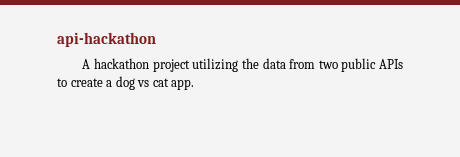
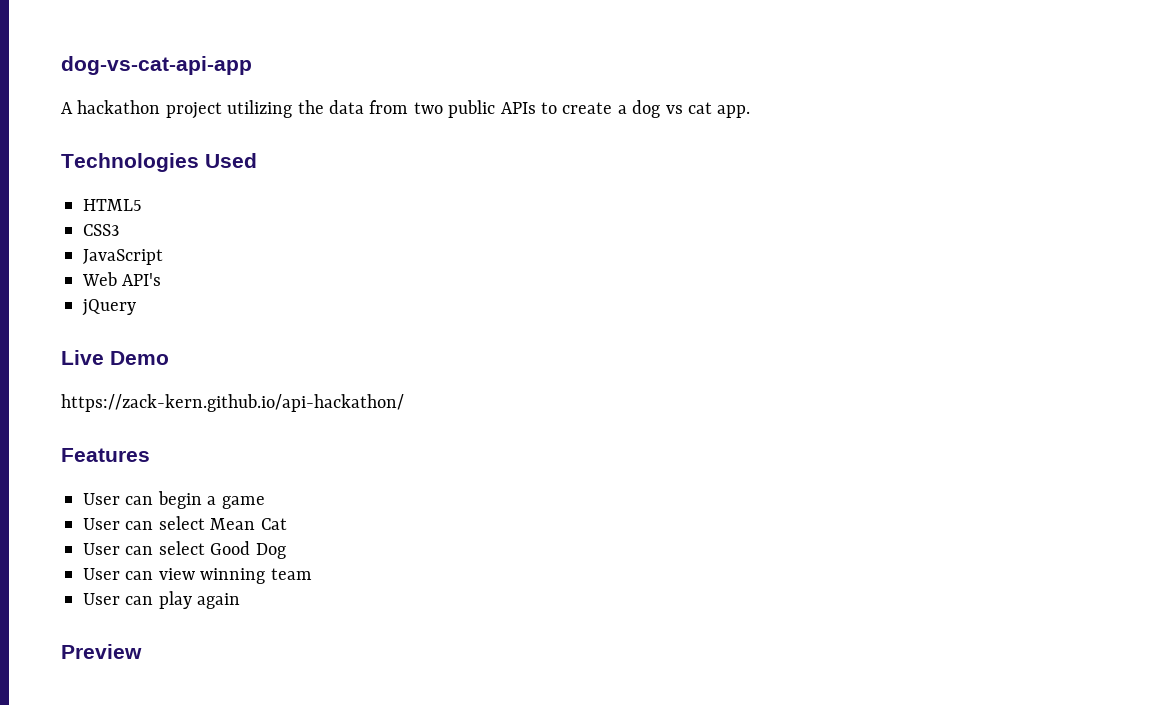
- api-hackathon
+ dog-vs-cat-api-app
+ Technologies Used
+ HTML5
+ CSS3
+ JavaScript
+ Web API's
+ jQuery
+ Live Demo
+ https://zack-kern.github.io/api-hackathon/
+ Features
+ User can begin a game
+ User can select Mean Cat
+ User can select Good Dog
+ User can view winning team
+ User can play again
+ Preview

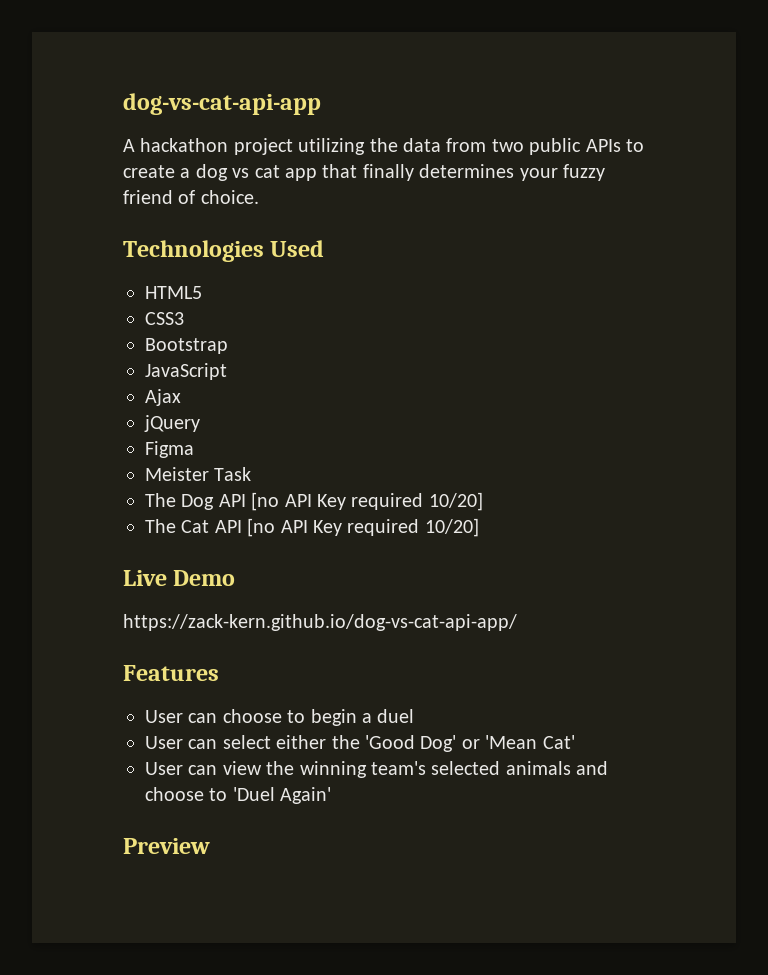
- A hackathon project utilizing the data from two public APIs to create a dog vs cat app.
+ A hackathon project utilizing the data from two public APIs to create a dog vs cat app that finally determines your fuzzy friend of choice.
+ Bootstrap
- Web API's
+ Ajax
+ Figma
+ Meister Task
+ The Dog API [no API Key required 10/20]
+ The Cat API [no API Key required 10/20]
- https://zack-kern.github.io/api-hackathon/
+ https://zack-kern.github.io/dog-vs-cat-api-app/
- User can begin a game
- User can select Mean Cat
- User can select Good Dog
- User can view winning team
- User can play again
+ User can choose to begin a duel
+ User can select either the 'Good Dog' or 'Mean Cat'
+ User can view the winning team's selected animals and choose to 'Duel Again'

